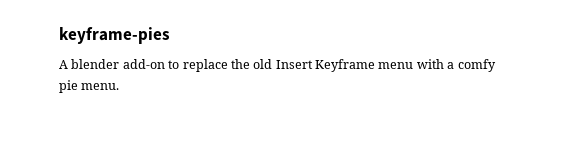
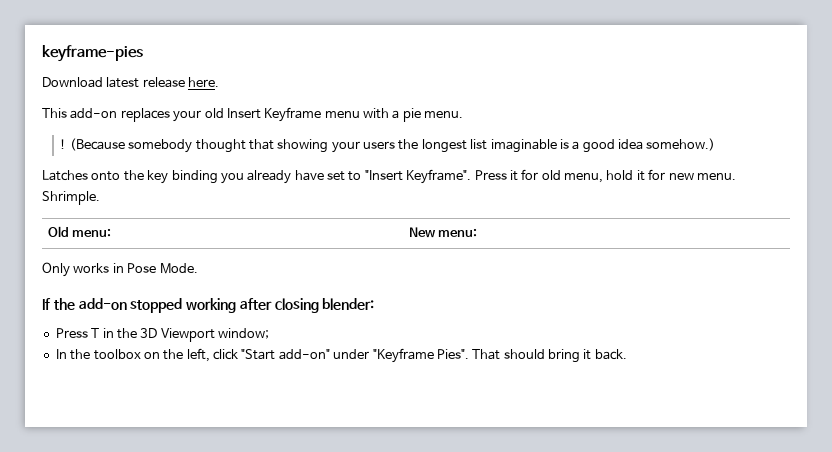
- A blender add-on to replace the old Insert Keyframe menu with a comfy pie menu.
+ Download latest release here.
+ This add-on replaces your old Insert Keyframe menu with a pie menu.
+ ! (Because somebody thought that showing your users the longest list imaginable is a good idea somehow.)
+ Latches onto the key binding you already have set to "Insert Keyframe". Press it for old menu, hold it for new menu. Shrimple.
+ Old menu: | New menu:
+ Only works in Pose Mode.
+ If the add-on stopped working after closing blender:
+ Press T in the 3D Viewport window;
+ In the toolbox on the left, click "Start add-on" under "Keyframe Pies". That should bring it back.

